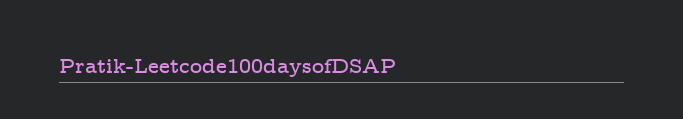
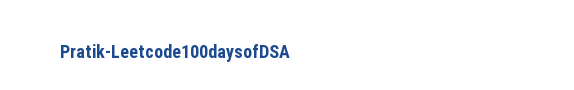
- Pratik-Leetcode100daysofDSAP
+ Pratik-Leetcode100daysofDSA

